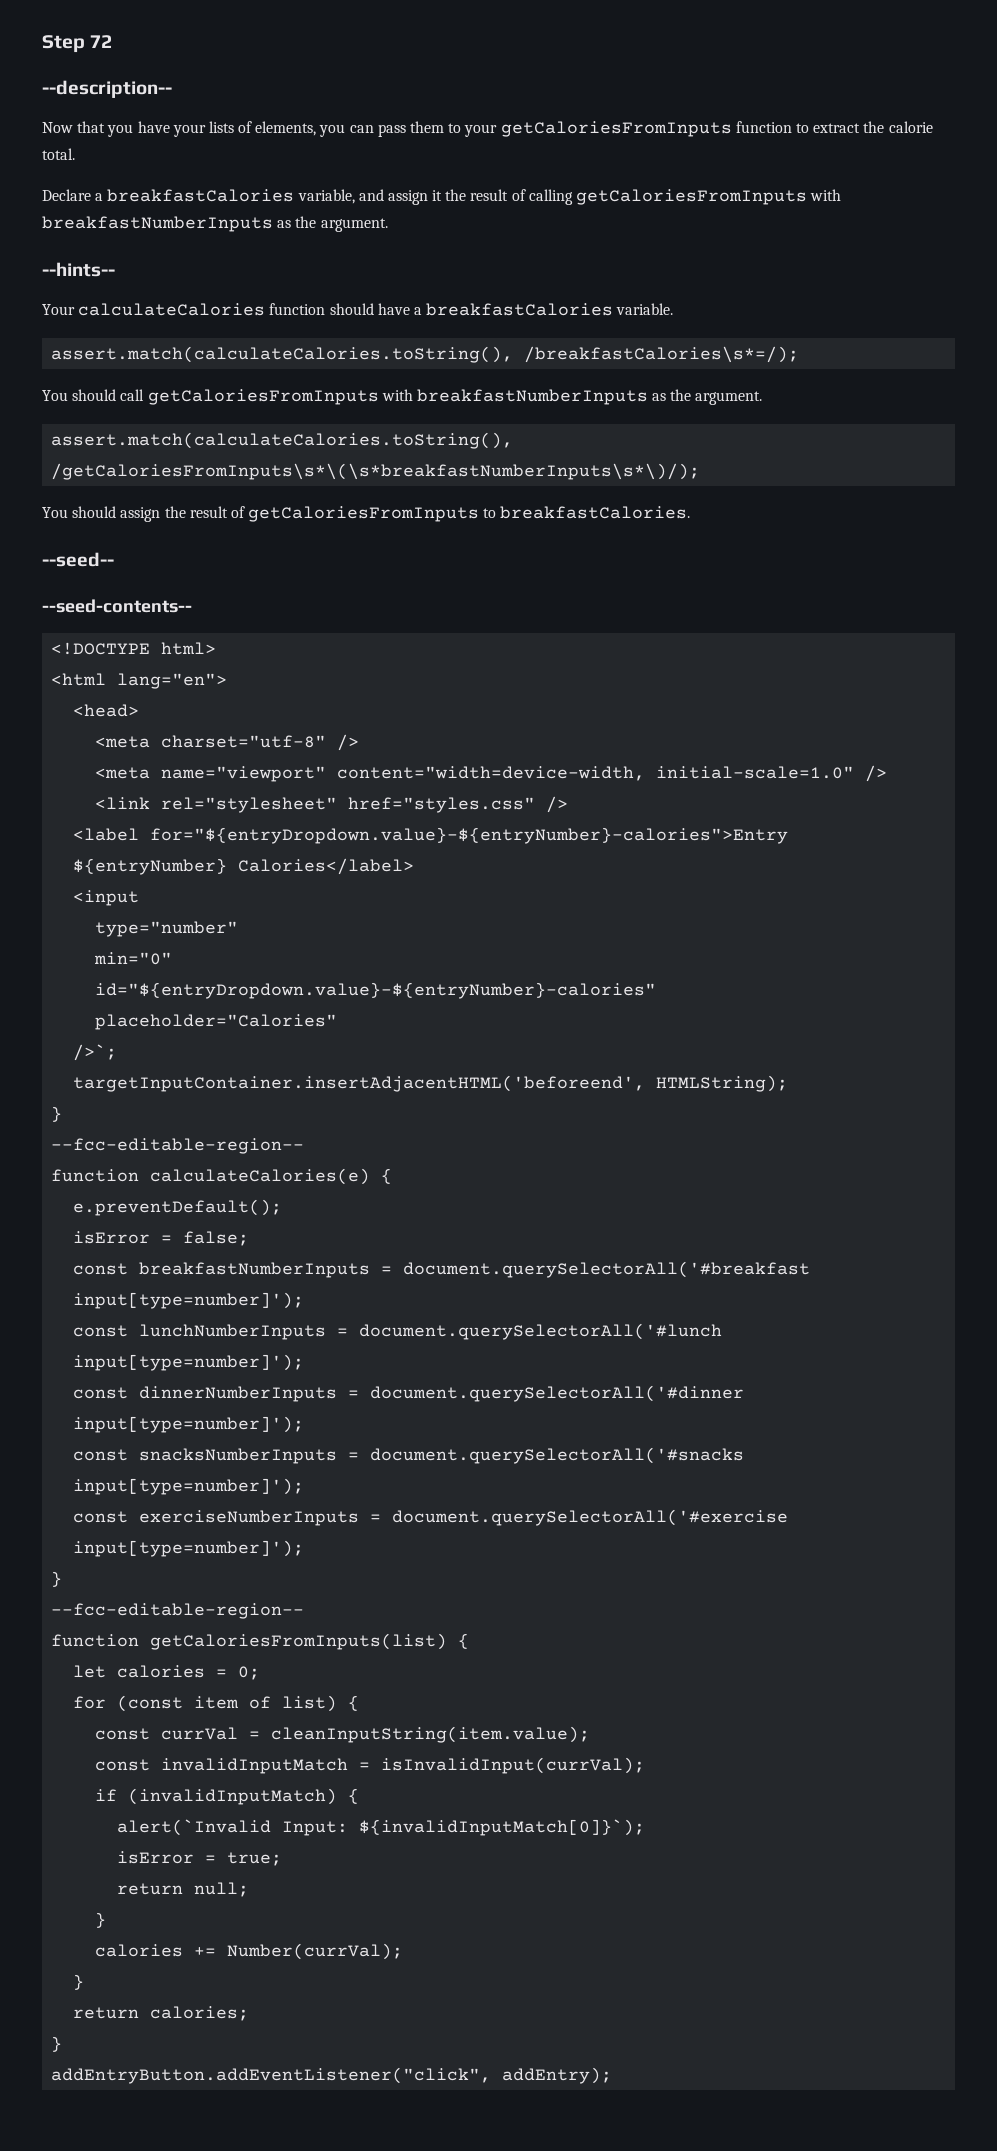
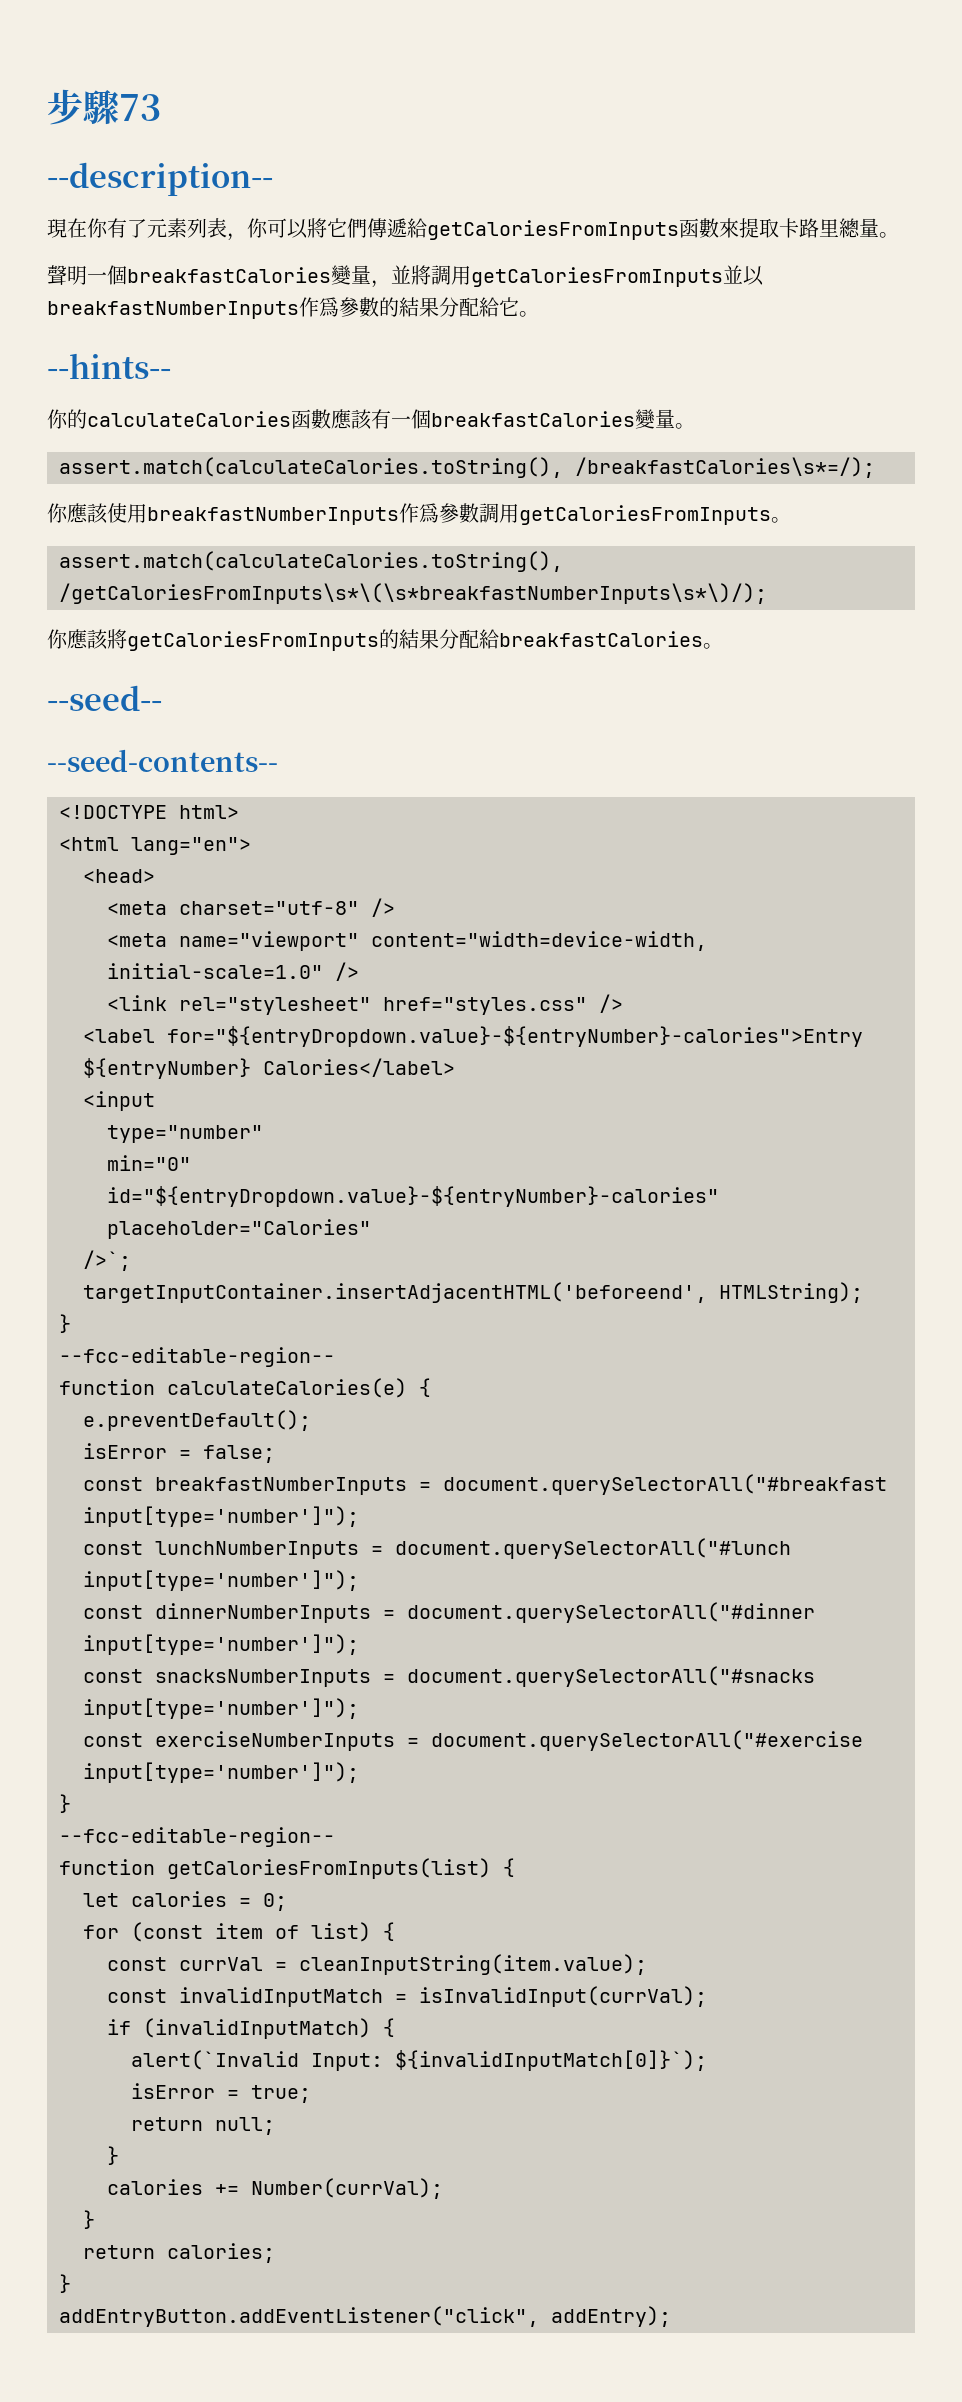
- Step 72
+ 步驟73
- Now that you have your lists of elements, you can pass them to your getCaloriesFromInputs function to extract the calorie total.
- Declare a breakfastCalories variable, and assign it the result of calling getCaloriesFromInputs with breakfastNumberInputs as the argument.
+ 現在你有了元素列表，你可以將它們傳遞給getCaloriesFromInputs函數來提取卡路里總量。
+ 聲明一個breakfastCalories變量，並將調用getCaloriesFromInputs並以breakfastNumberInputs作爲參數的結果分配給它。
  --hints--
- Your calculateCalories function should have a breakfastCalories variable.
+ 你的calculateCalories函數應該有一個breakfastCalories變量。
  assert.match(calculateCalories.toString(), /breakfastCalories\s*=/);
- You should call getCaloriesFromInputs with breakfastNumberInputs as the argument.
+ 你應該使用breakfastNumberInputs作爲參數調用getCaloriesFromInputs。
  assert.match(calculateCalories.toString(), /getCaloriesFromInputs\s*\(\s*breakfastNumberInputs\s*\)/);
- You should assign the result of getCaloriesFromInputs to breakfastCalories.
+ 你應該將getCaloriesFromInputs的結果分配給breakfastCalories。
- const breakfastNumberInputs = document.querySelectorAll('#breakfast input[type=number]');
+ const breakfastNumberInputs = document.querySelectorAll("#breakfast input[type='number']");
- const lunchNumberInputs = document.querySelectorAll('#lunch input[type=number]');
+ const lunchNumberInputs = document.querySelectorAll("#lunch input[type='number']");
- const dinnerNumberInputs = document.querySelectorAll('#dinner input[type=number]');
+ const dinnerNumberInputs = document.querySelectorAll("#dinner input[type='number']");
- const snacksNumberInputs = document.querySelectorAll('#snacks input[type=number]');
+ const snacksNumberInputs = document.querySelectorAll("#snacks input[type='number']");
- const exerciseNumberInputs = document.querySelectorAll('#exercise input[type=number]');
+ const exerciseNumberInputs = document.querySelectorAll("#exercise input[type='number']");

